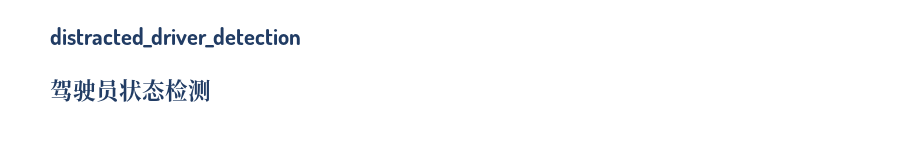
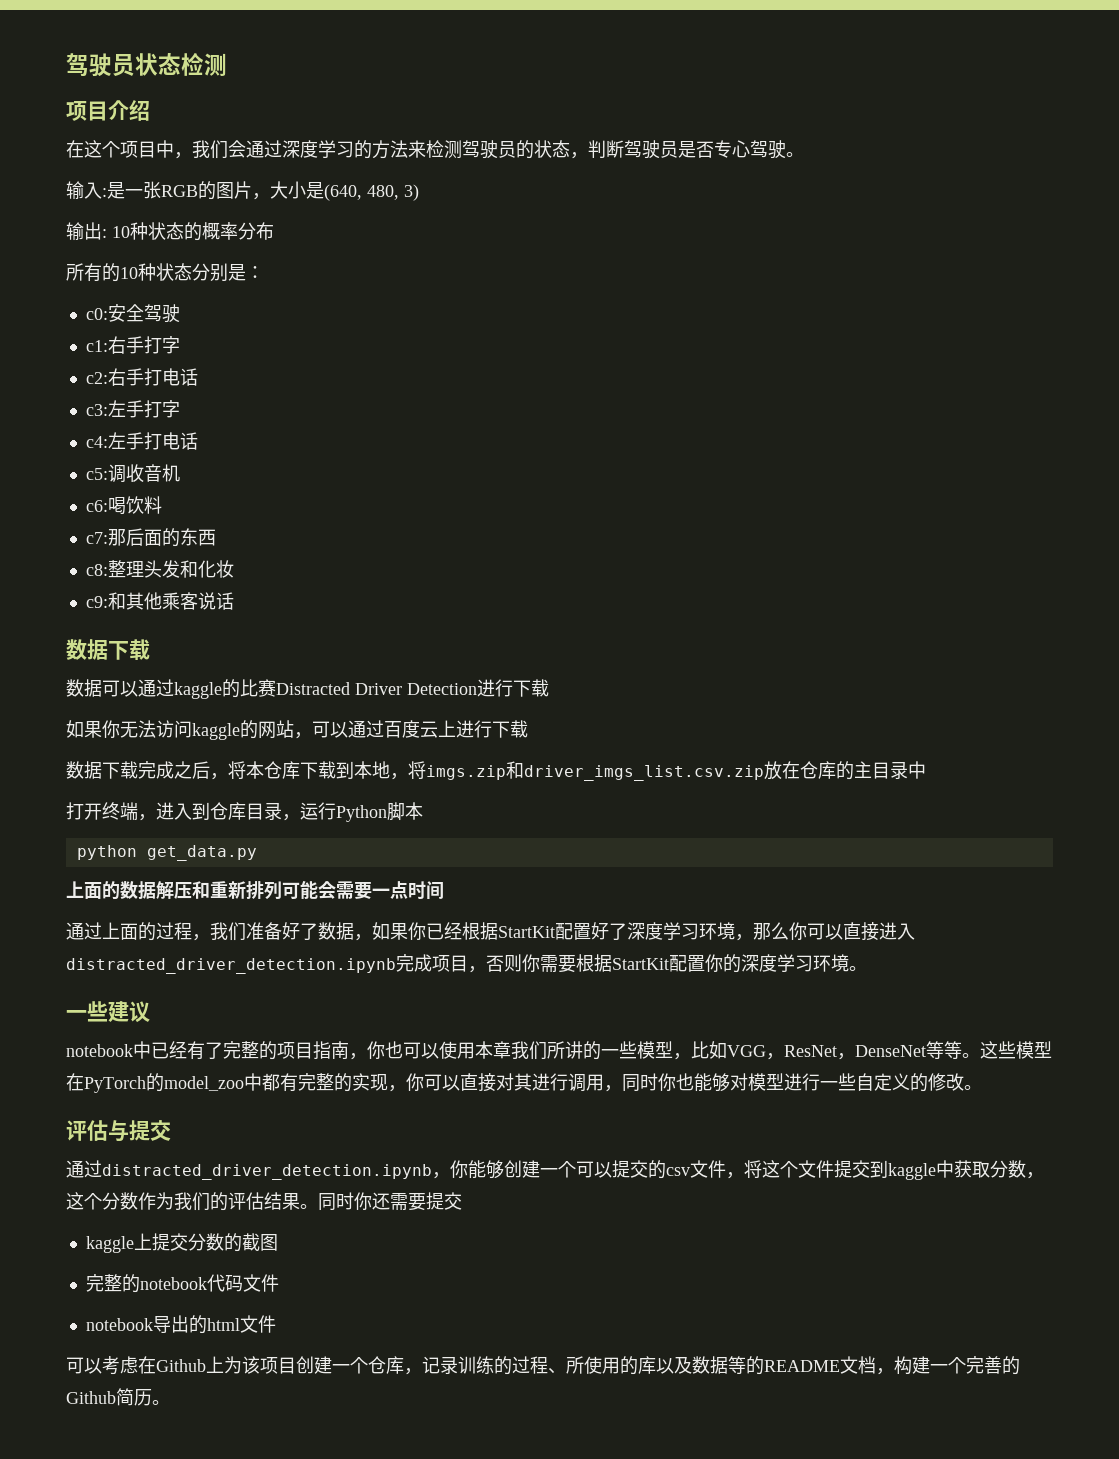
- distracted_driver_detection
+ 项目介绍
+ 在这个项目中，我们会通过深度学习的方法来检测驾驶员的状态，判断驾驶员是否专心驾驶。
+ 输入:是一张RGB的图片，大小是(640, 480, 3)
+ 输出: 10种状态的概率分布
+ 所有的10种状态分别是：
+ c0:安全驾驶
+ c1:右手打字
+ c2:右手打电话
+ c3:左手打字
+ c4:左手打电话
+ c5:调收音机
+ c6:喝饮料
+ c7:那后面的东西
+ c8:整理头发和化妆
+ c9:和其他乘客说话
+ 数据下载
+ 数据可以通过kaggle的比赛Distracted Driver Detection进行下载
+ 如果你无法访问kaggle的网站，可以通过百度云上进行下载
+ 数据下载完成之后，将本仓库下载到本地，将imgs.zip和driver_imgs_list.csv.zip放在仓库的主目录中
+ 打开终端，进入到仓库目录，运行Python脚本
+ python get_data.py
+ 上面的数据解压和重新排列可能会需要一点时间
+ 通过上面的过程，我们准备好了数据，如果你已经根据StartKit配置好了深度学习环境，那么你可以直接进入distracted_driver_detection.ipynb完成项目，否则你需要根据StartKit配置你的深度学习环境。
+ 一些建议
+ notebook中已经有了完整的项目指南，你也可以使用本章我们所讲的一些模型，比如VGG，ResNet，DenseNet等等。这些模型在PyTorch的model_zoo中都有完整的实现，你可以直接对其进行调用，同时你也能够对模型进行一些自定义的修改。
+ 评估与提交
+ 通过distracted_driver_detection.ipynb，你能够创建一个可以提交的csv文件，将这个文件提交到kaggle中获取分数，这个分数作为我们的评估结果。同时你还需要提交
+ kaggle上提交分数的截图
+ 完整的notebook代码文件
+ notebook导出的html文件
+ 可以考虑在Github上为该项目创建一个仓库，记录训练的过程、所使用的库以及数据等的README文档，构建一个完善的Github简历。

